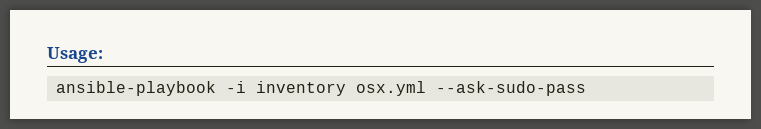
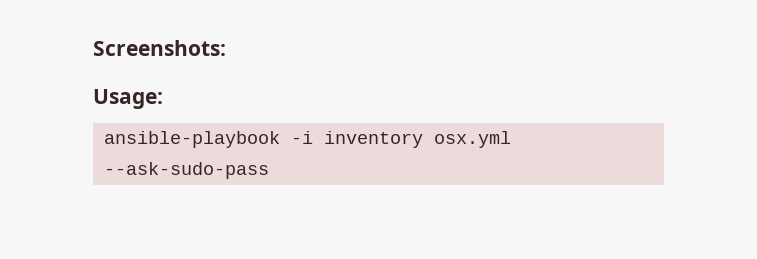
+ Screenshots:

